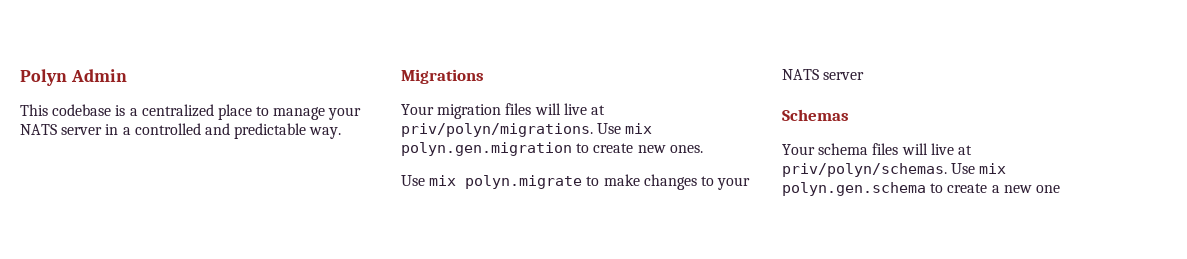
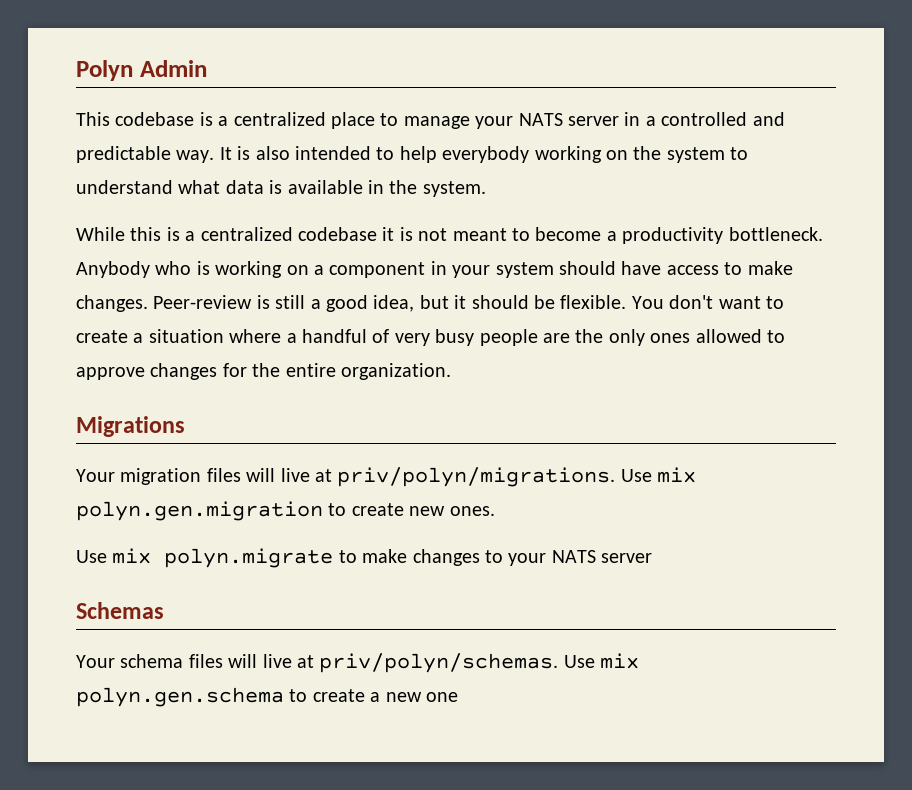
+ It is also intended to help everybody working on the system to understand what data is available in the system.
+ While this is a centralized codebase it is not meant to become a productivity bottleneck. Anybody who is working on a component in your system should have access to make changes. Peer-review is still a good idea, but it should be flexible. You don't want to create a situation where a handful of very busy people are the only ones allowed to approve changes for the entire organization.

